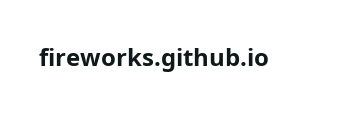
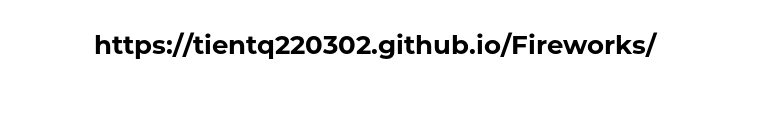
- fireworks.github.io
+ https://tientq220302.github.io/Fireworks/

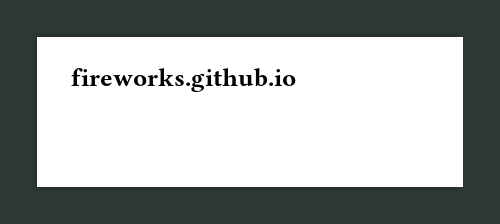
- https://tientq220302.github.io/Fireworks/
+ fireworks.github.io

